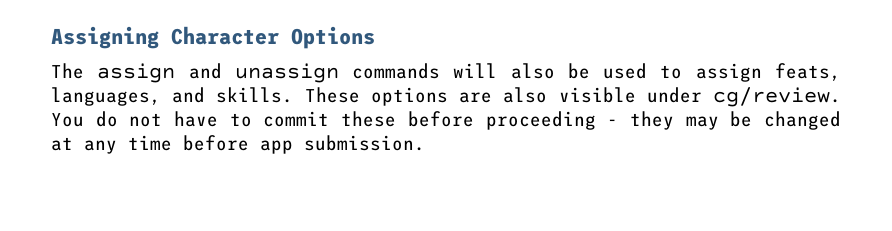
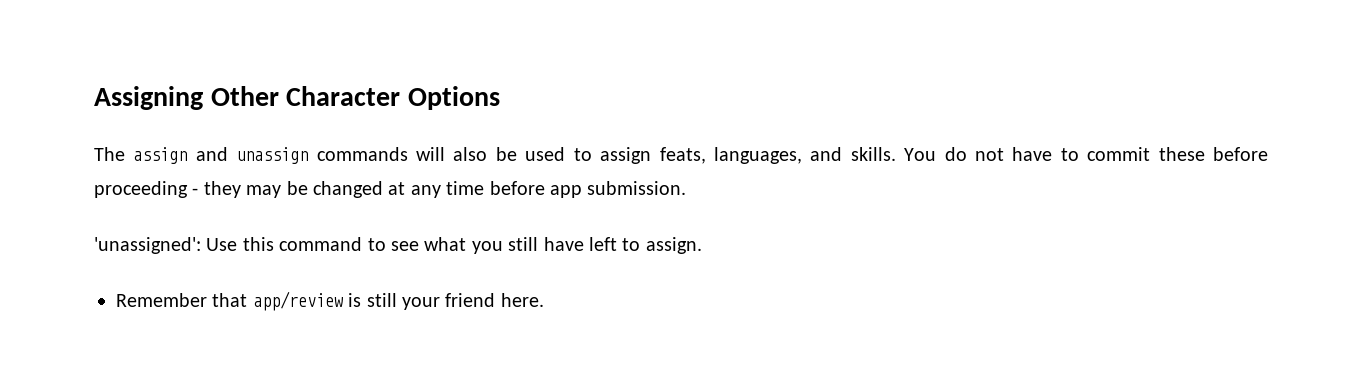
- Assigning Character Options
+ Assigning Other Character Options
- These options are also visible under cg/review.
+ 'unassigned': Use this command to see what you still have left to assign.
+ Remember that app/review is still your friend here.

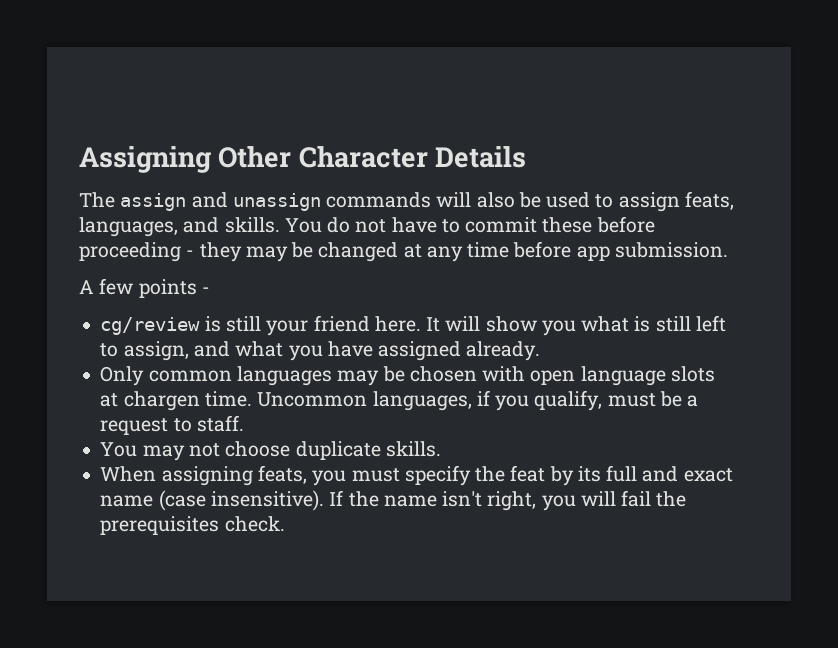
- Assigning Other Character Options
+ Assigning Other Character Details
- 'unassigned': Use this command to see what you still have left to assign.
- Remember that app/review is still your friend here.
+ A few points -
+ cg/review is still your friend here.
+ It will show you what is still left to assign, and what you have assigned already.
+ Only common languages may be chosen with open language slots at chargen time. Uncommon languages, if you qualify, must be a request to staff.
+ You may not choose duplicate skills.
+ When assigning feats, you must specify the feat by its full and exact name (case insensitive). If the name isn't right, you will fail the prerequisites check.

